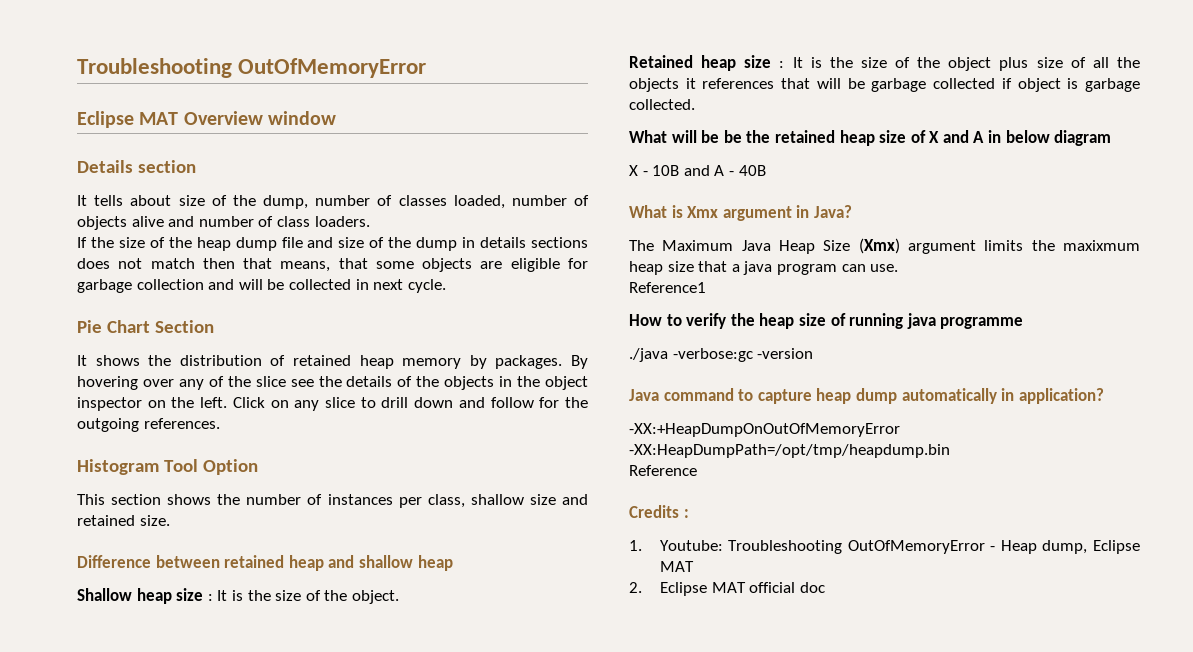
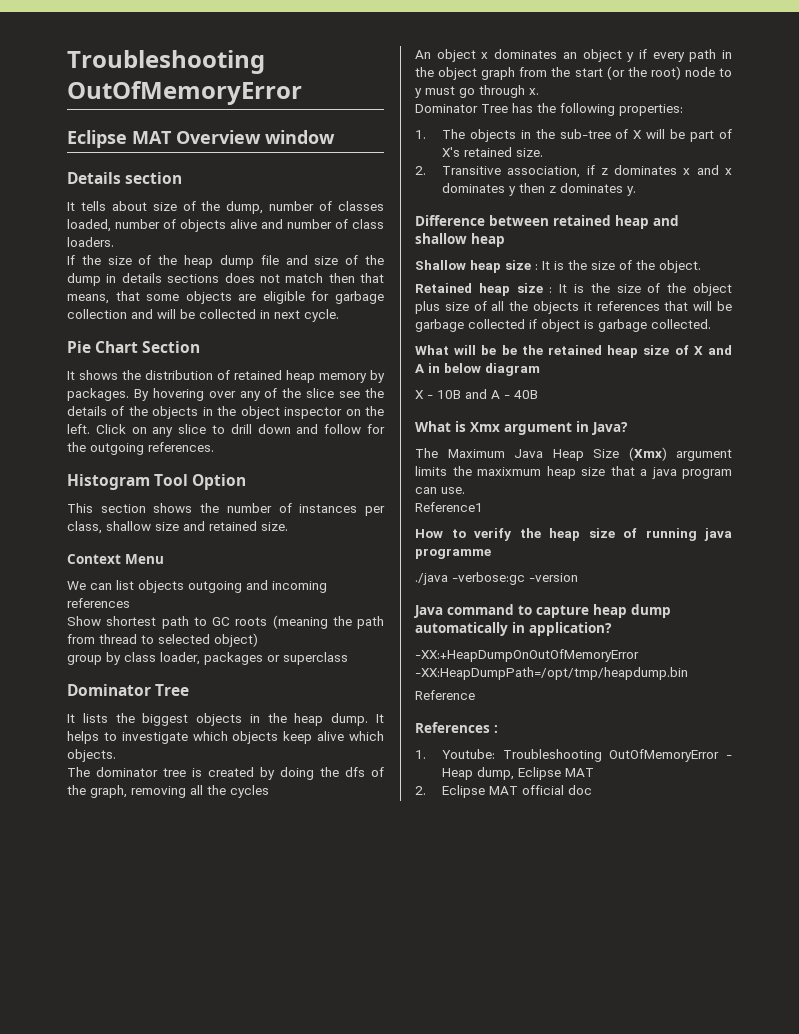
+ Context Menu
+ We can list objects outgoing and incoming references
+ Show shortest path to GC roots (meaning the path from thread to selected object)
+ group by class loader, packages or superclass
+ Dominator Tree
+ It lists the biggest objects in the heap dump. It helps to investigate which objects keep alive which objects.
+ The dominator tree is created by doing the dfs of the graph, removing all the cycles
+ An object x dominates an object y if every path in the object graph from the start (or the root) node to y must go through x.
+ Dominator Tree has the following properties:
+ 1. The objects in the sub-tree of X will be part of X's retained size.
+ 2. Transitive association, if z dominates x and x dominates y then z dominates y.
- Credits :
+ References :

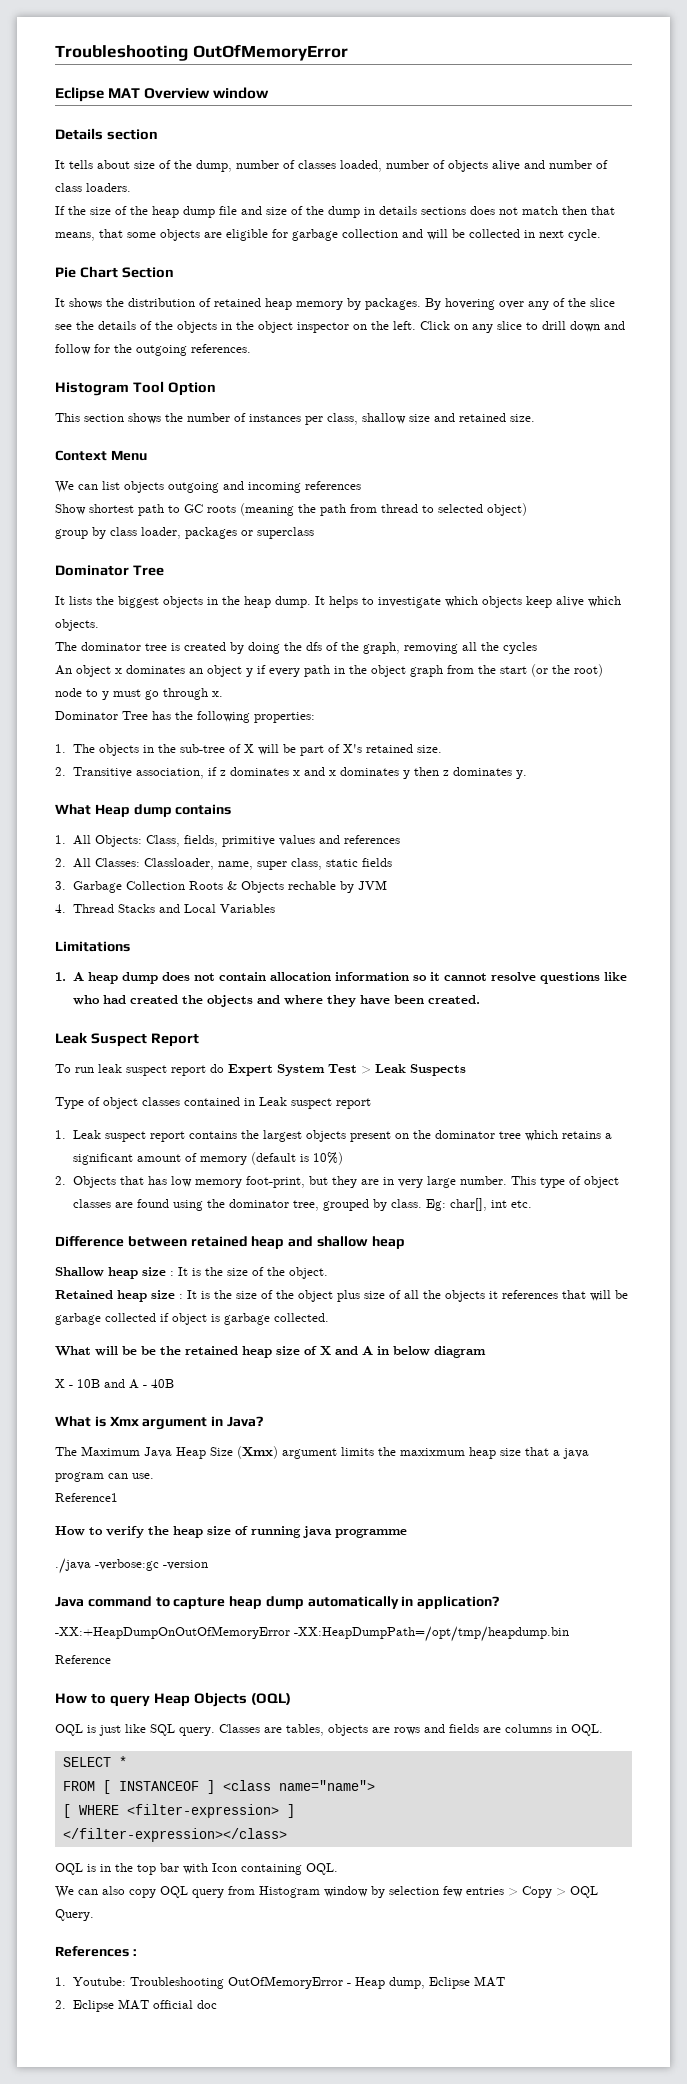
+ What Heap dump contains
+ 1. All Objects: Class, fields, primitive values and references
+ 2. All Classes: Classloader, name, super class, static fields
+ 3. Garbage Collection Roots & Objects rechable by JVM
+ 4. Thread Stacks and Local Variables
+ Limitations
+ 1. A heap dump does not contain allocation information so it cannot resolve questions like who had created the objects and where they have been created.
+ Leak Suspect Report
+ To run leak suspect report do Expert System Test > Leak Suspects
+ Type of object classes contained in Leak suspect report
+ 1. Leak suspect report contains the largest objects present on the dominator tree which retains a significant amount of memory (default is 10%)
+ 2. Objects that has low memory foot-print, but they are in very large number. This type of object classes are found using the dominator tree, grouped by class. Eg: char[], int etc.
+ How to query Heap Objects (OQL)
+ OQL is just like SQL query. Classes are tables, objects are rows and fields are columns in OQL.
+ SELECT *
+ FROM [ INSTANCEOF ] <class name="name">
+ [ WHERE <filter-expression> ]
+ </filter-expression></class>
+ OQL is in the top bar with Icon containing OQL.
+ We can also copy OQL query from Histogram window by selection few entries > Copy > OQL Query.

